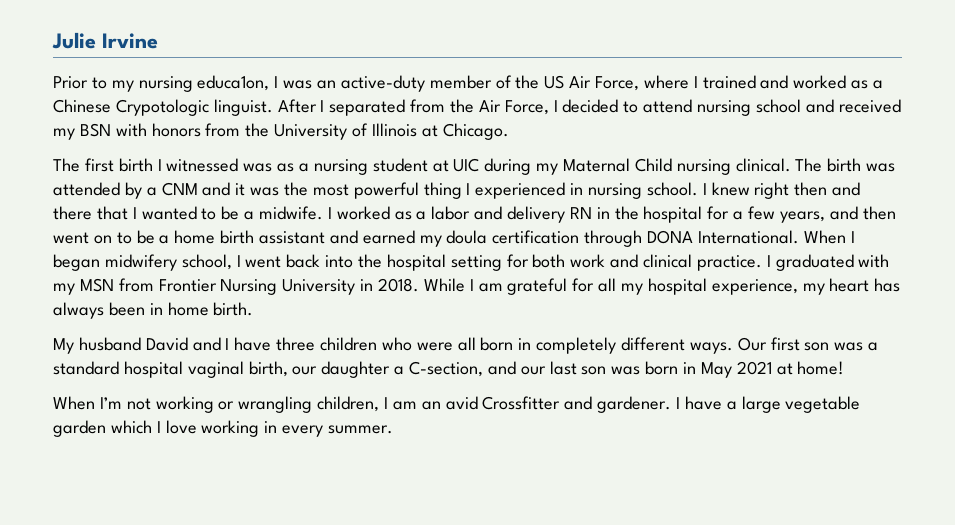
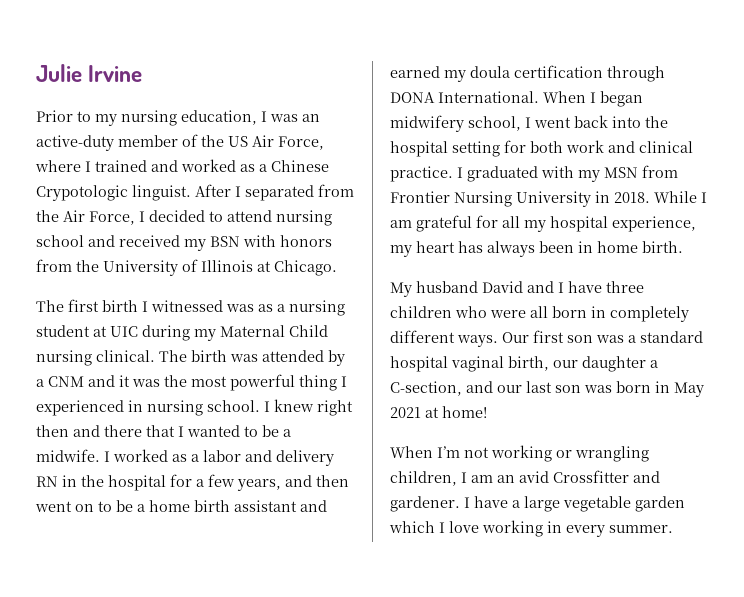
- Prior to my nursing educa1on, I was an active-duty member of the US Air Force, where I trained and worked as a Chinese Crypotologic linguist.
+ Prior to my nursing education, I was an active-duty member of the US Air Force, where I trained and worked as a Chinese Crypotologic linguist.

